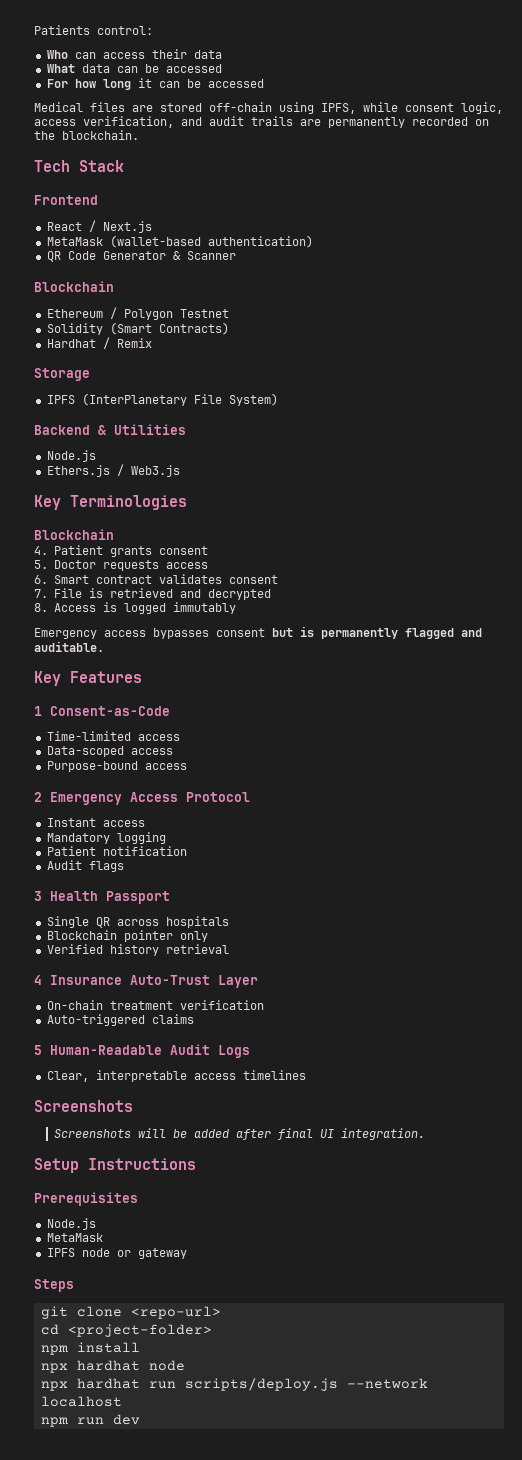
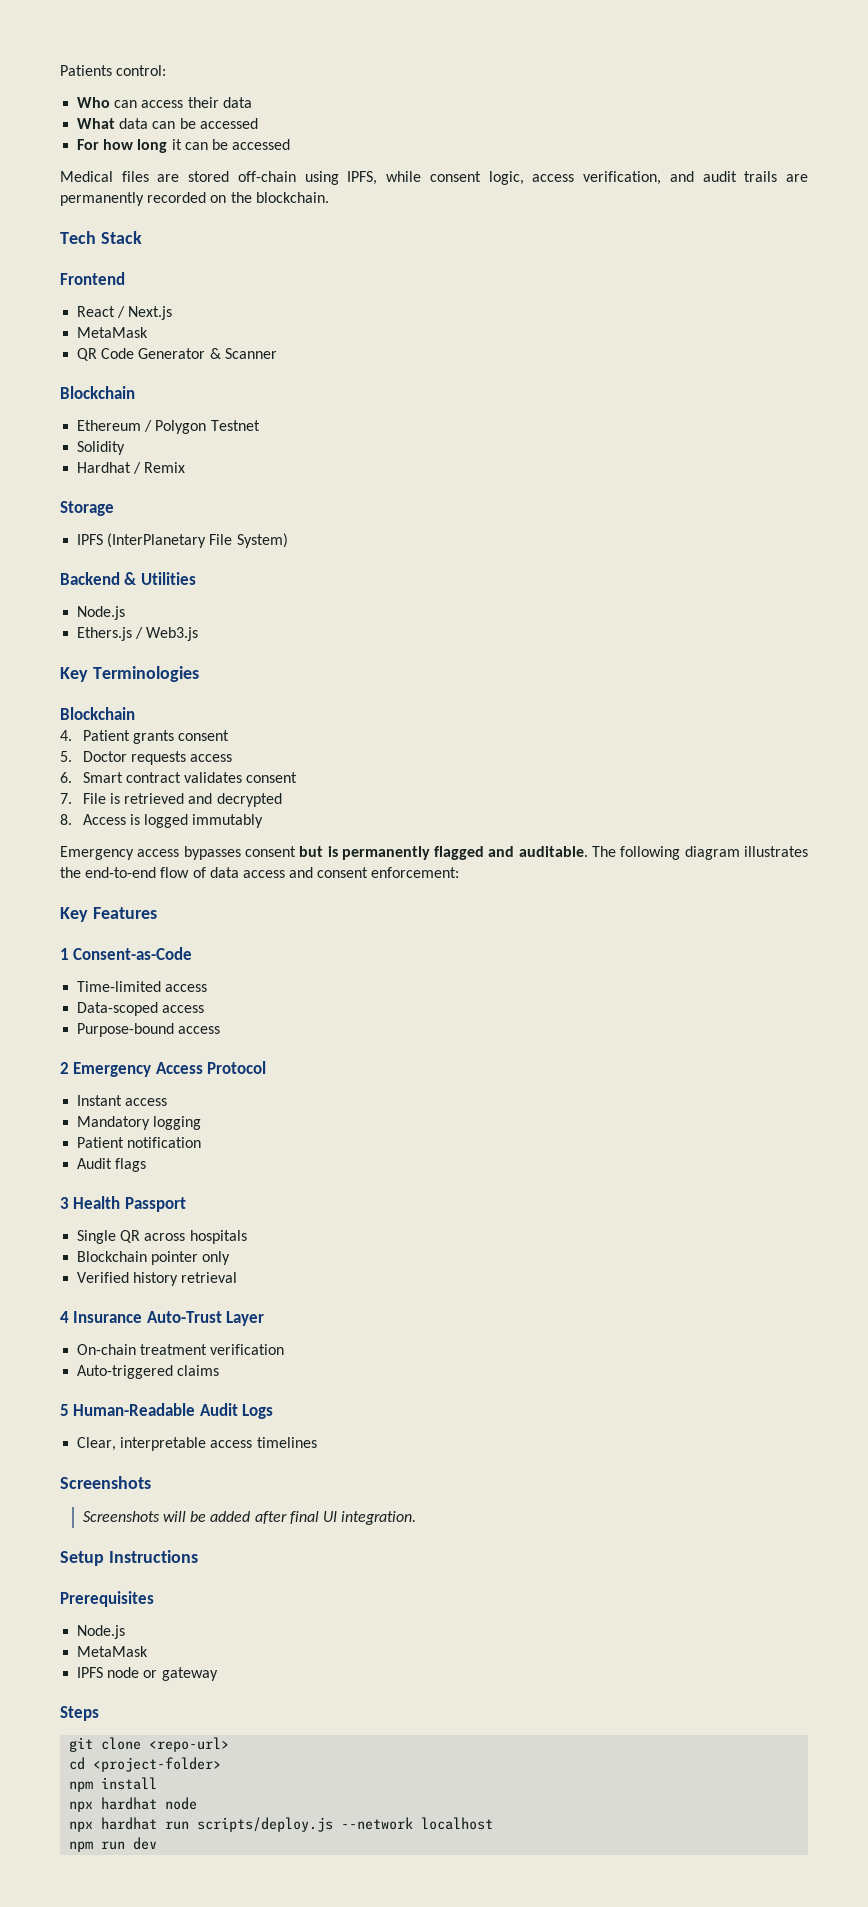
  React / Next.js
- MetaMask (wallet-based authentication)
+ MetaMask
- Solidity (Smart Contracts)
+ Solidity
+ The following diagram illustrates the end-to-end flow of data access and consent enforcement:

